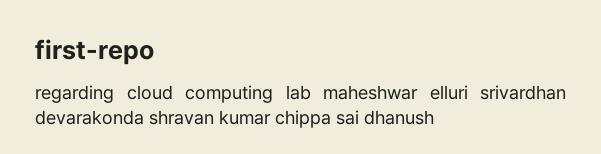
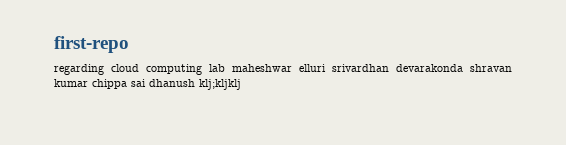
- regarding cloud computing lab maheshwar elluri srivardhan devarakonda shravan kumar chippa sai dhanush
+ regarding cloud computing lab maheshwar elluri srivardhan devarakonda shravan kumar chippa sai dhanush klj;kljklj

